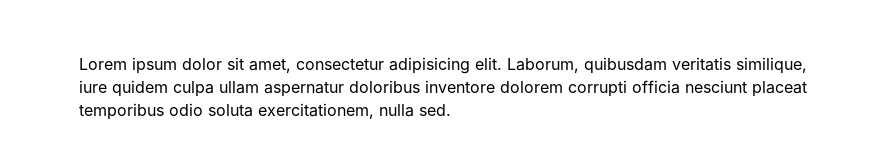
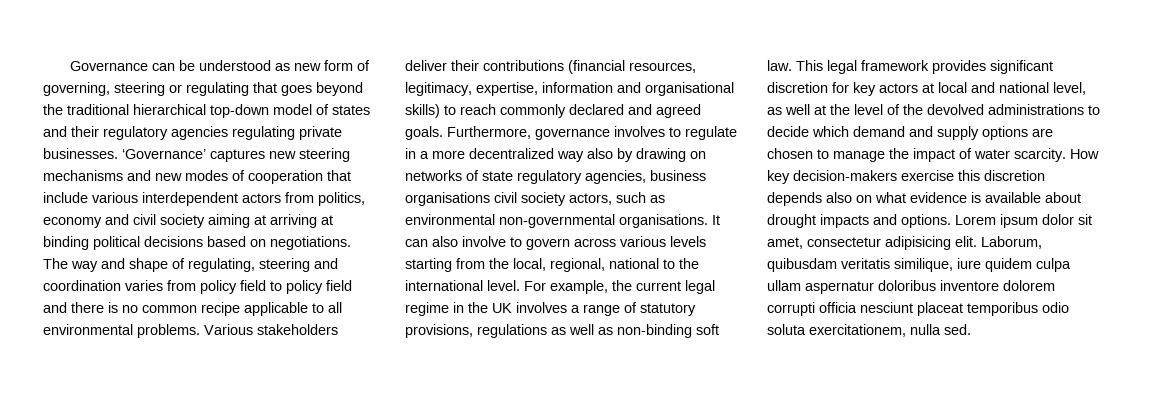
+ Governance can be understood as new form of governing, steering or regulating that goes beyond the traditional hierarchical top-down model of states and their regulatory agencies regulating private businesses. ‘Governance’ captures new steering mechanisms and new modes of cooperation that include various interdependent actors from politics, economy and civil society aiming at arriving at binding political decisions based on negotiations. The way and shape of regulating, steering and coordination varies from policy field to policy field and there is no common recipe applicable to all environmental problems. Various stakeholders deliver their contributions (financial resources, legitimacy, expertise, information and organisational skills) to reach commonly declared and agreed goals. Furthermore, governance involves to regulate in a more decentralized way also by drawing on networks of state regulatory agencies, business organisations civil society actors, such as environmental non-governmental organisations. It can also involve to govern across various levels starting from the local, regional, national to the international level. For example, the current legal regime in the UK involves a range of statutory provisions, regulations as well as non-binding soft law. This legal framework provides significant discretion for key actors at local and national level, as well at the level of the devolved administrations to decide which demand and supply options are chosen to manage the impact of water scarcity. How key decision-makers exercise this discretion depends also on what evidence is available about drought impacts and options.

